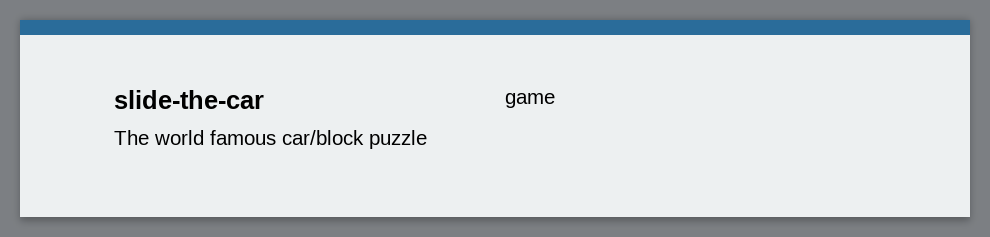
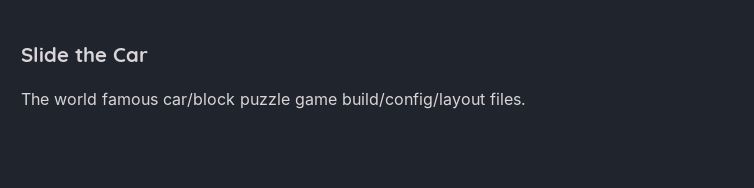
- slide-the-car
+ Slide the Car
- The world famous car/block puzzle game
+ The world famous car/block puzzle game build/config/layout files.

